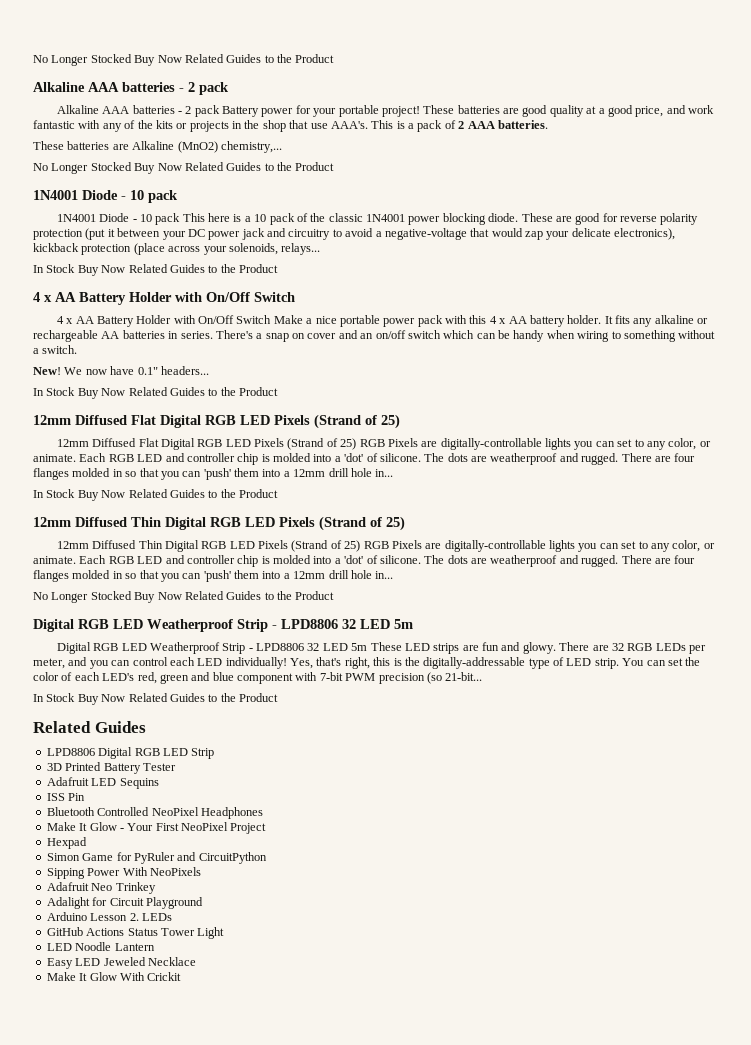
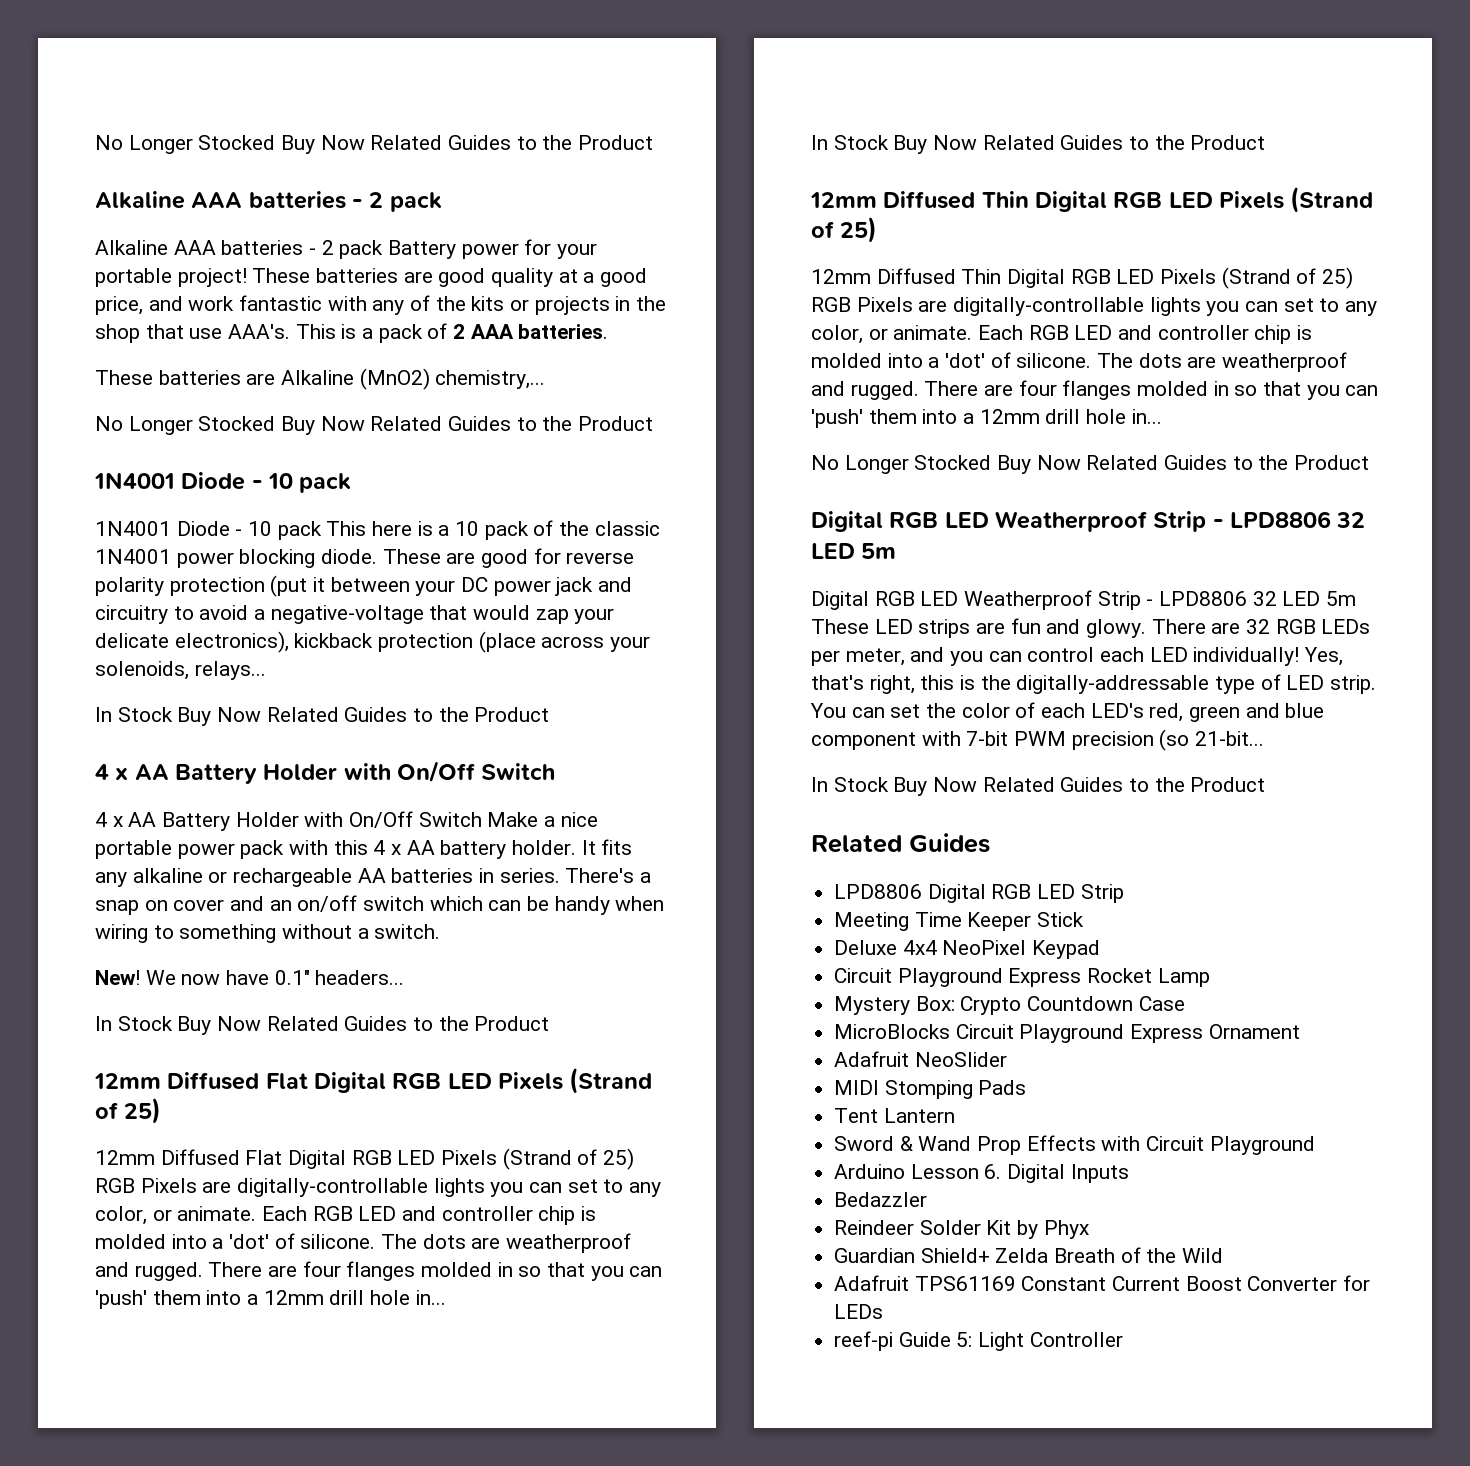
- 3D Printed Battery Tester
- Adafruit LED Sequins
- ISS Pin
- Bluetooth Controlled NeoPixel Headphones
- Make It Glow - Your First NeoPixel Project
- Hexpad
- Simon Game for PyRuler and CircuitPython
- Sipping Power With NeoPixels
- Adafruit Neo Trinkey
- Adalight for Circuit Playground
- Arduino Lesson 2. LEDs
- GitHub Actions Status Tower Light
- LED Noodle Lantern
- Easy LED Jeweled Necklace
- Make It Glow With Crickit
+ Meeting Time Keeper Stick
+ Deluxe 4x4 NeoPixel Keypad
+ Circuit Playground Express Rocket Lamp
+ Mystery Box: Crypto Countdown Case
+ MicroBlocks Circuit Playground Express Ornament
+ Adafruit NeoSlider
+ MIDI Stomping Pads
+ Tent Lantern
+ Sword & Wand Prop Effects with Circuit Playground
+ Arduino Lesson 6. Digital Inputs
+ Bedazzler
+ Reindeer Solder Kit by Phyx
+ Guardian Shield+ Zelda Breath of the Wild
+ Adafruit TPS61169 Constant Current Boost Converter for LEDs
+ reef-pi Guide 5: Light Controller

